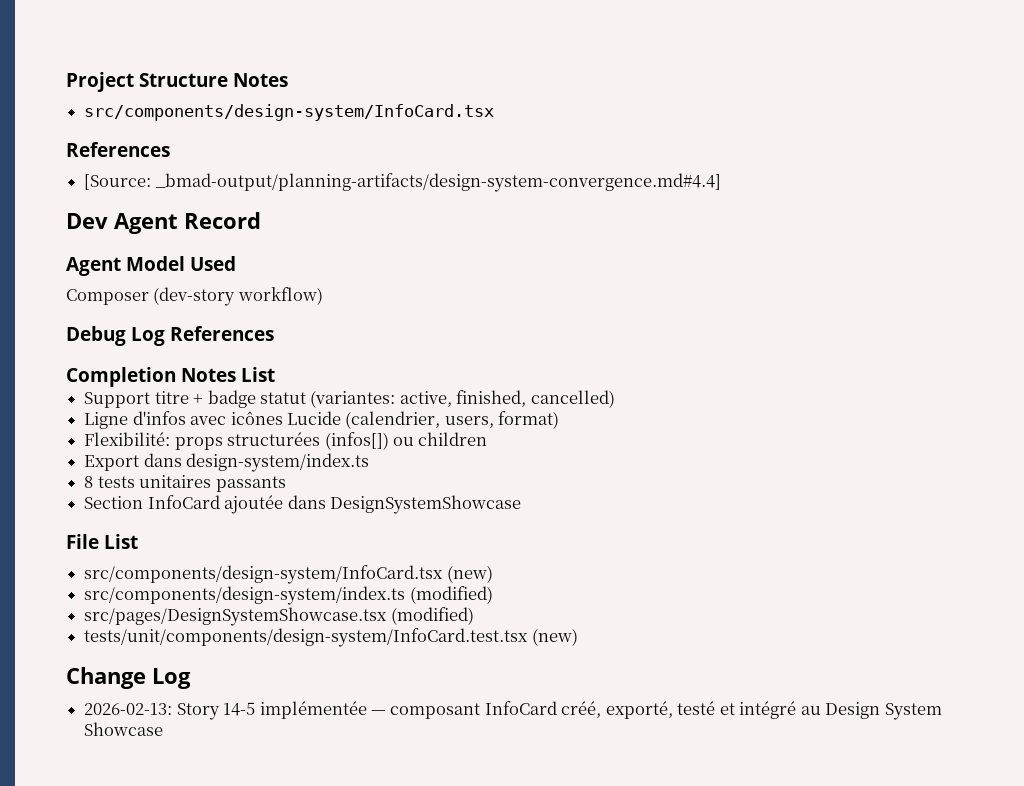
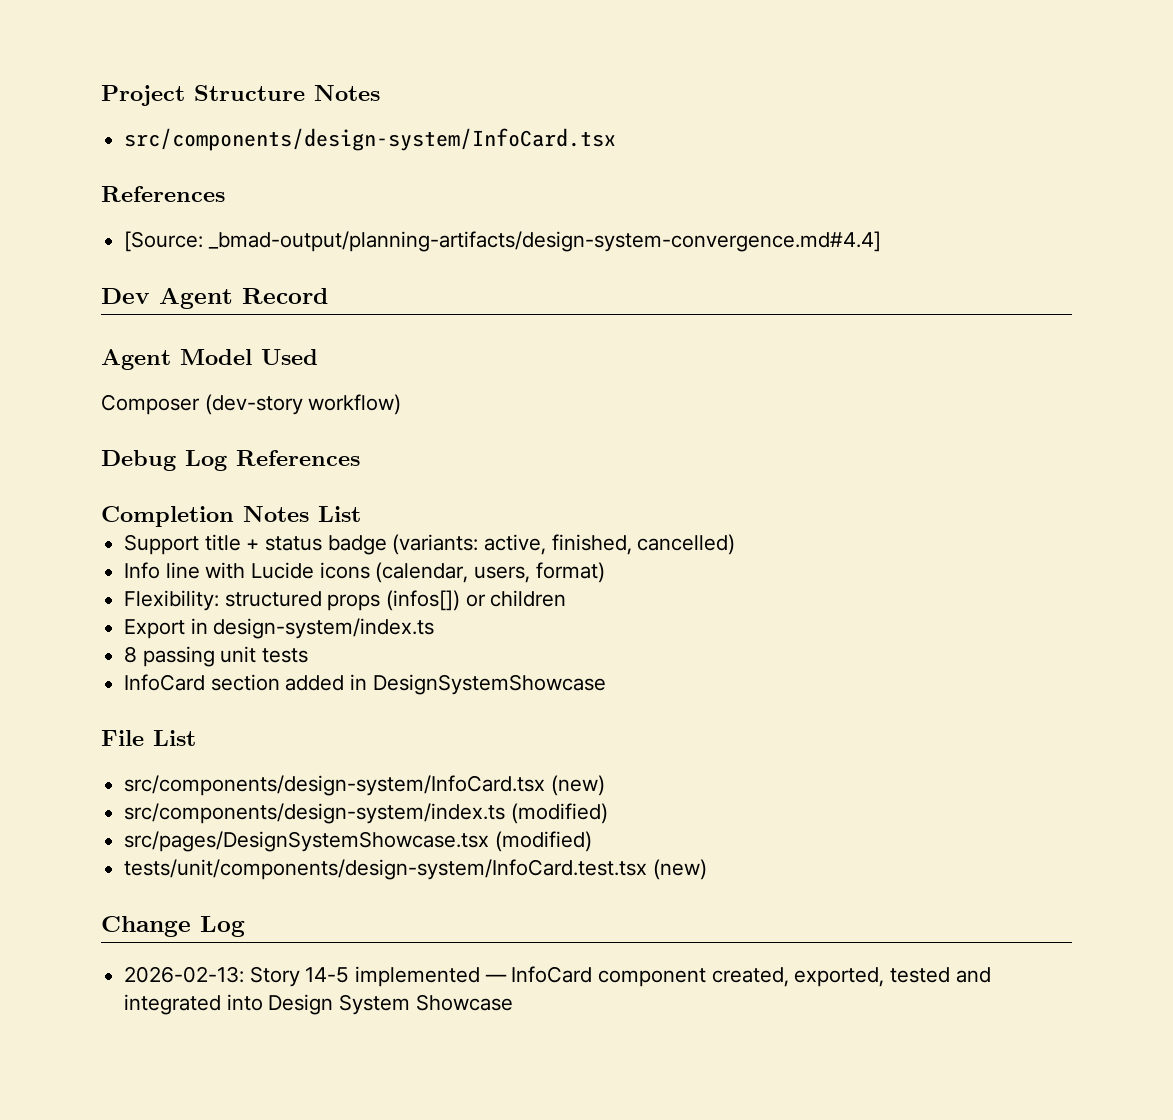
- Support titre + badge statut (variantes: active, finished, cancelled)
- Ligne d'infos avec icônes Lucide (calendrier, users, format)
- Flexibilité: props structurées (infos[]) ou children
+ Support title + status badge (variants: active, finished, cancelled)
+ Info line with Lucide icons (calendar, users, format)
+ Flexibility: structured props (infos[]) or children
- Export dans design-system/index.ts
+ Export in design-system/index.ts
- 8 tests unitaires passants
- Section InfoCard ajoutée dans DesignSystemShowcase
+ 8 passing unit tests
+ InfoCard section added in DesignSystemShowcase
- 2026-02-13: Story 14-5 implémentée — composant InfoCard créé, exporté, testé et intégré au Design System Showcase
+ 2026-02-13: Story 14-5 implemented — InfoCard component created, exported, tested and integrated into Design System Showcase

